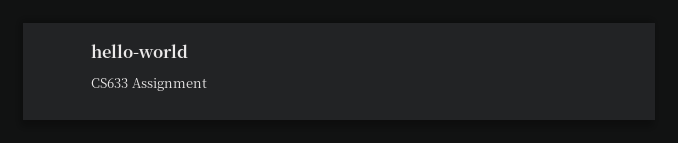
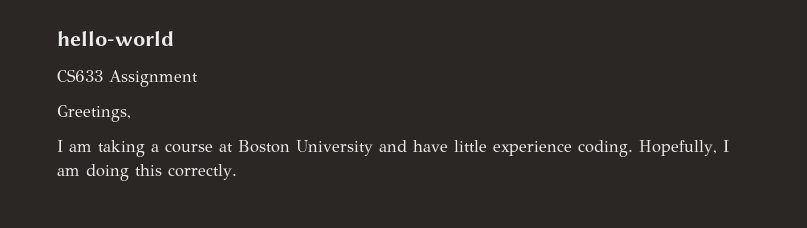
+ Greetings,
+ I am taking a course at Boston University and have little experience coding. Hopefully, I am doing this correctly.

